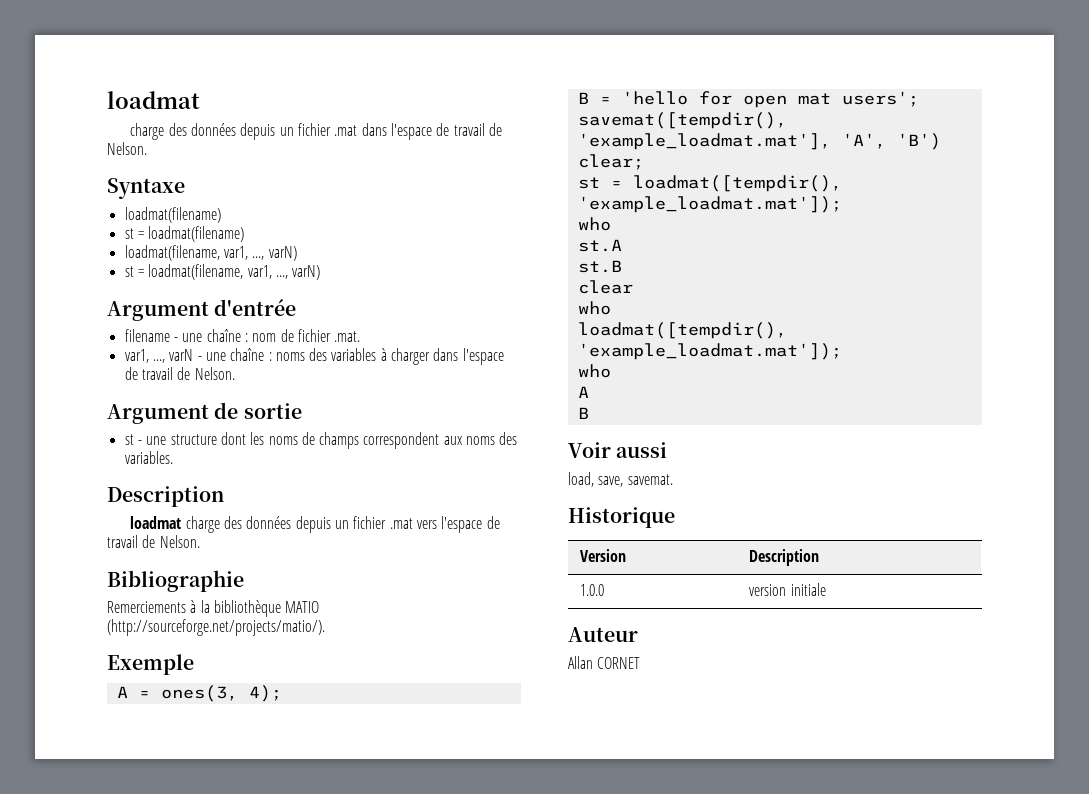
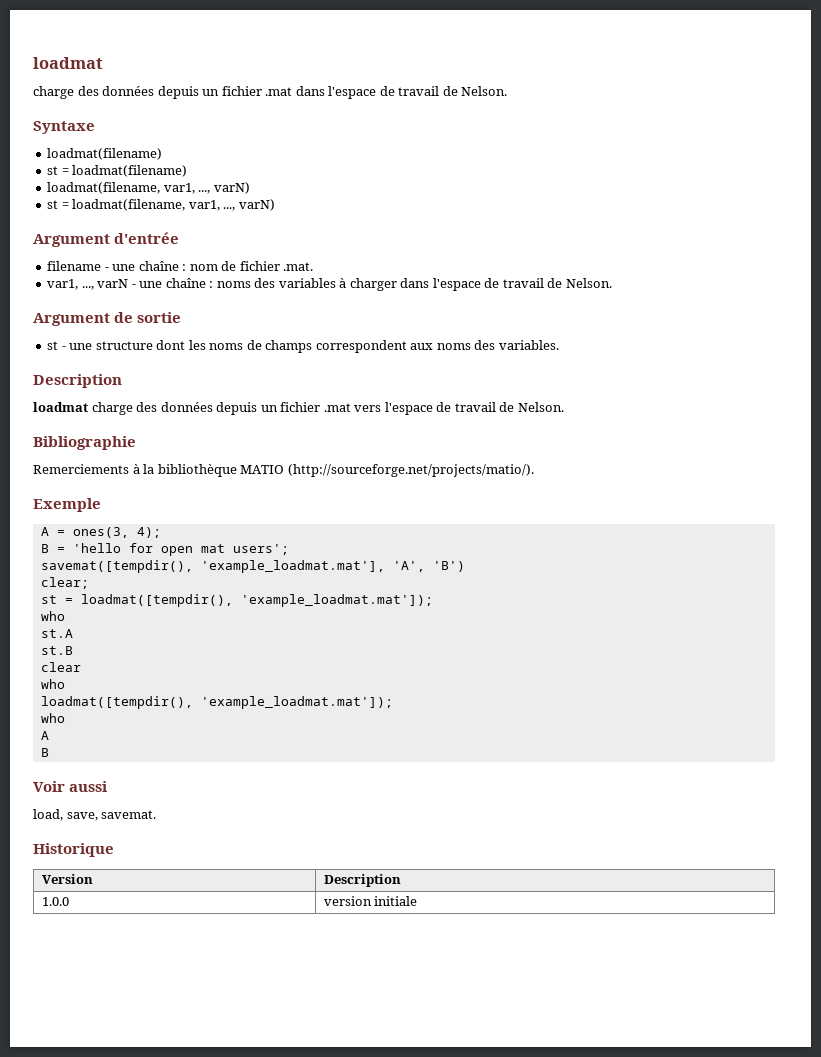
- Auteur
- Allan CORNET

